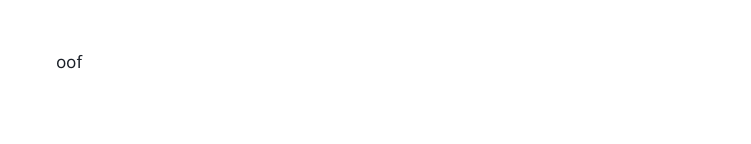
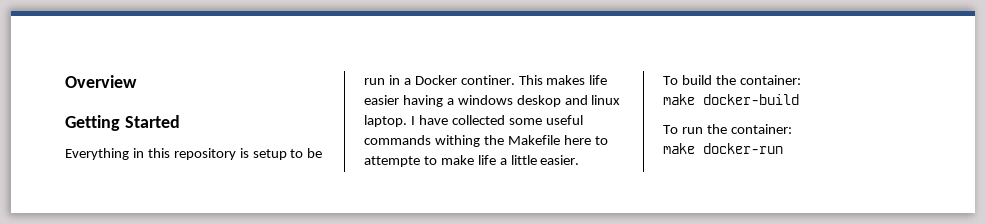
- oof
+ Overview
+ Getting Started
+ Everything in this repository is setup to be run in a Docker continer. This makes life easier having a windows deskop and linux laptop. I have collected some useful commands withing the Makefile here to attempte to make life a little easier.
+ To build the container:
+ make docker-build
+ To run the container:
+ make docker-run

